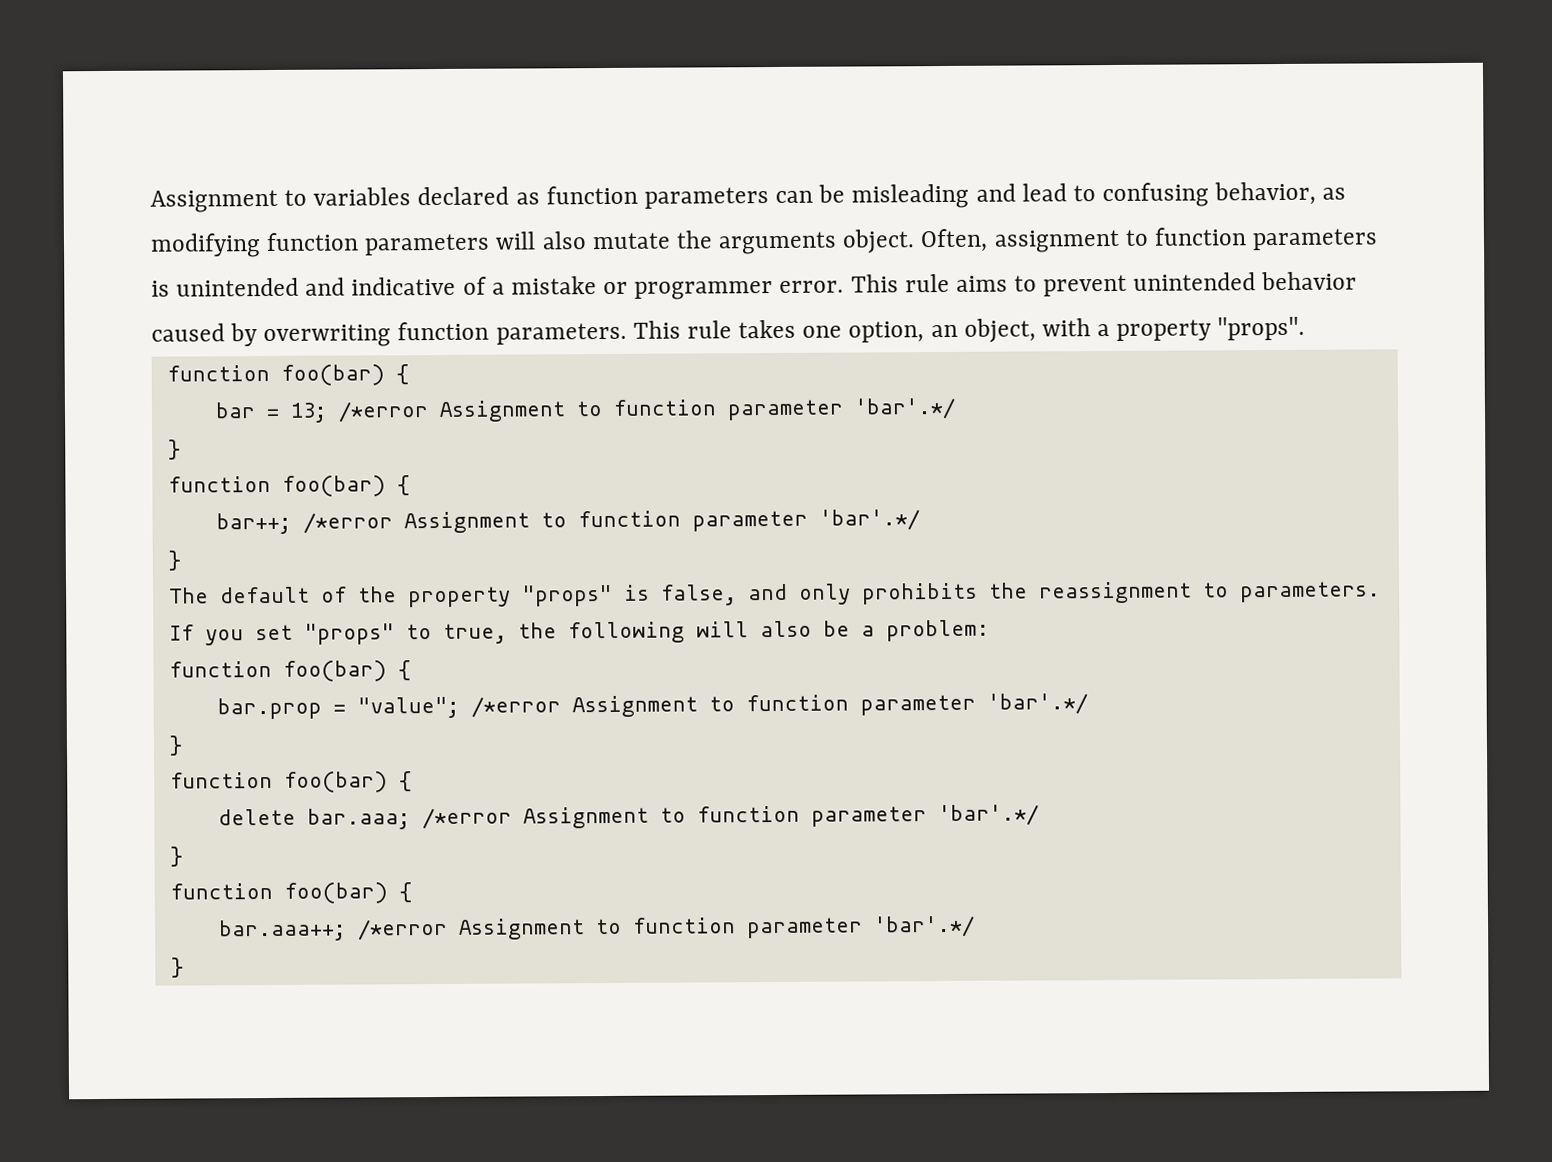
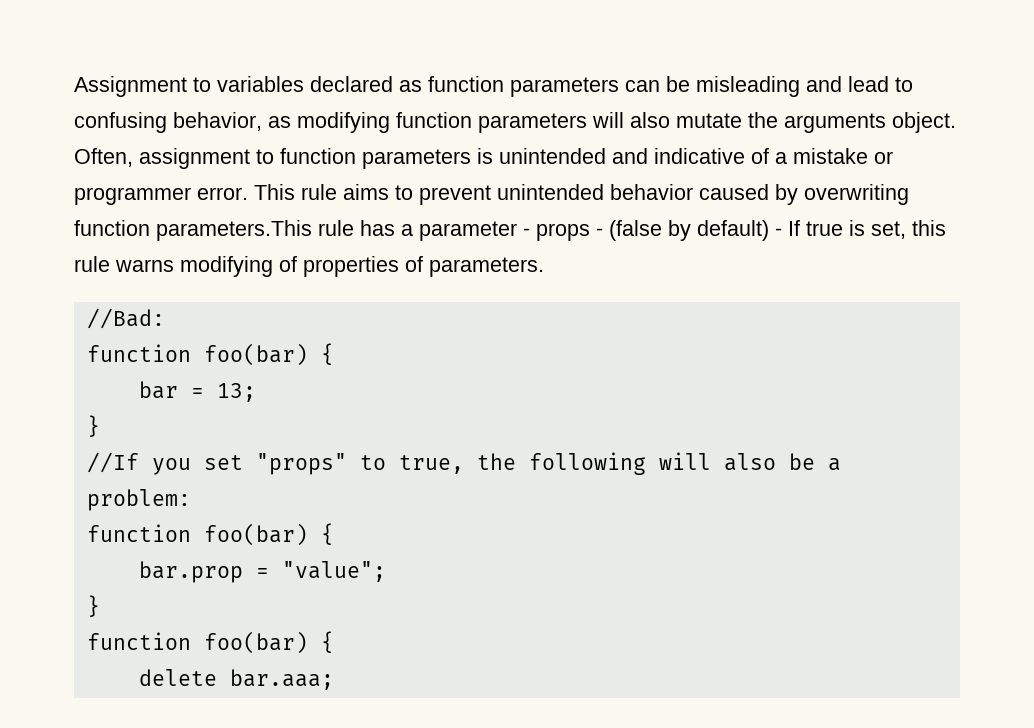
- This rule aims to prevent unintended behavior caused by overwriting function parameters. This rule takes one option, an object, with a property "props".
+ This rule aims to prevent unintended behavior caused by overwriting function parameters.This rule has a parameter - props - (false by default) - If true is set, this rule warns modifying of properties of parameters.
+ //Bad:
- bar = 13; /*error Assignment to function parameter 'bar'.*/
+ bar = 13;
  }
- function foo(bar) {
- bar++; /*error Assignment to function parameter 'bar'.*/
- }
- The default of the property "props" is false, and only prohibits the reassignment to parameters. If you set "props" to true, the following will also be a problem:
+ //If you set "props" to true, the following will also be a problem:
- bar.prop = "value"; /*error Assignment to function parameter 'bar'.*/
+ bar.prop = "value";
- delete bar.aaa; /*error Assignment to function parameter 'bar'.*/
- }
- function foo(bar) {
- bar.aaa++; /*error Assignment to function parameter 'bar'.*/
- }
+ delete bar.aaa;

